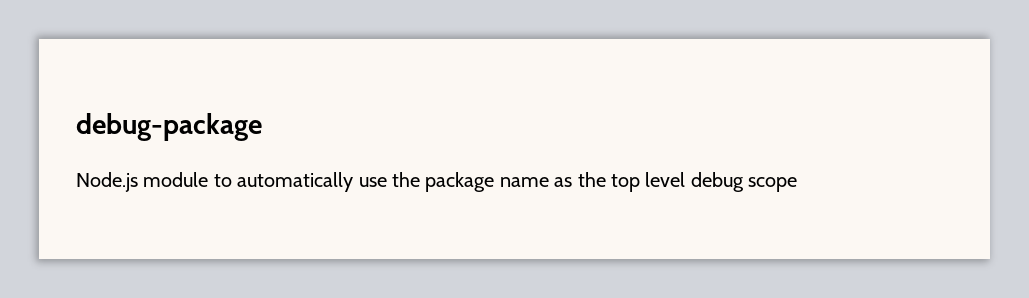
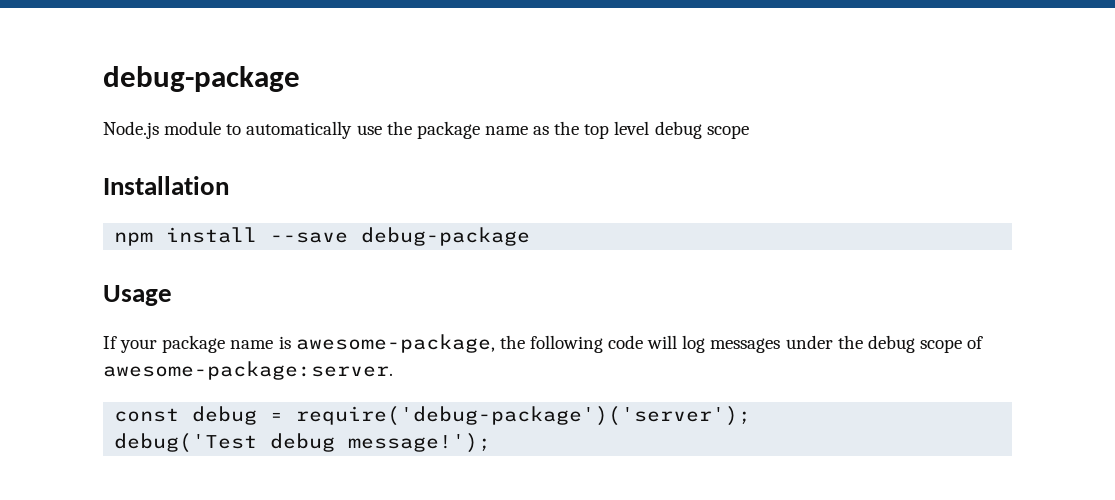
+ Installation
+ npm install --save debug-package
+ Usage
+ If your package name is awesome-package, the following code will log messages under the debug scope of awesome-package:server.
+ const debug = require('debug-package')('server');
+ debug('Test debug message!');

